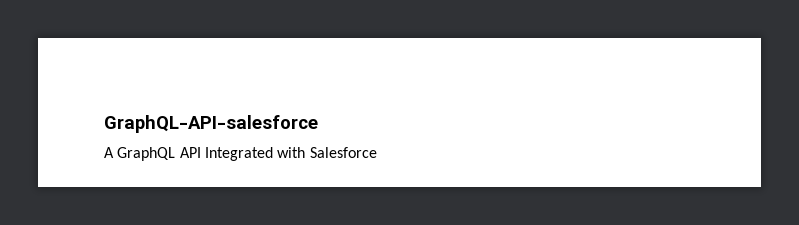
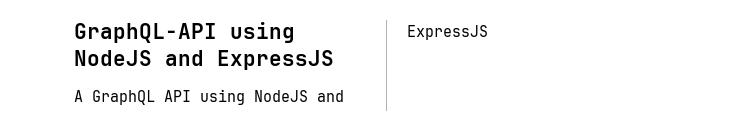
- GraphQL-API-salesforce
+ GraphQL-API using NodeJS and ExpressJS
- A GraphQL API Integrated with Salesforce
+ A GraphQL API using NodeJS and ExpressJS

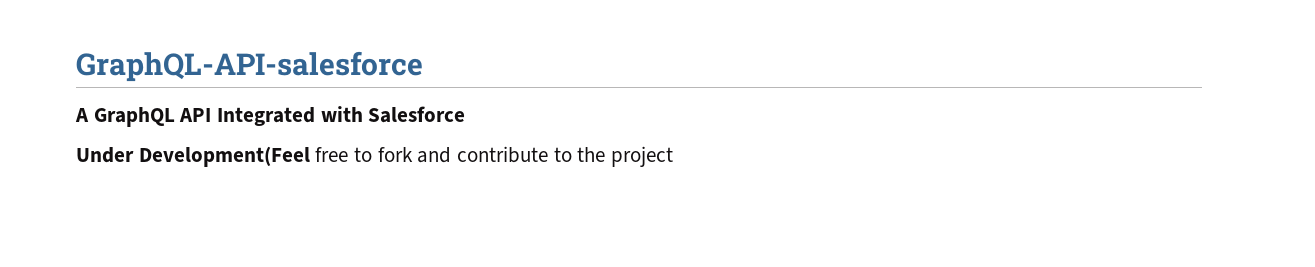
- GraphQL-API using NodeJS and ExpressJS
- A GraphQL API using NodeJS and ExpressJS
+ GraphQL-API-salesforce
+ A GraphQL API Integrated with Salesforce
+ Under Development(Feel free to fork and contribute to the project

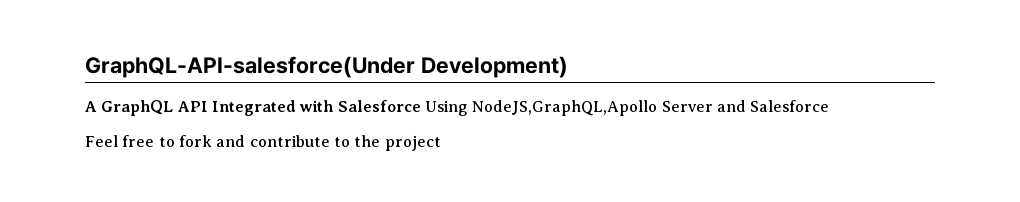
- GraphQL-API-salesforce
+ GraphQL-API-salesforce(Under Development)
- A GraphQL API Integrated with Salesforce
- Under Development(Feel free to fork and contribute to the project
+ A GraphQL API Integrated with Salesforce Using NodeJS,GraphQL,Apollo Server and Salesforce
+ Feel free to fork and contribute to the project

